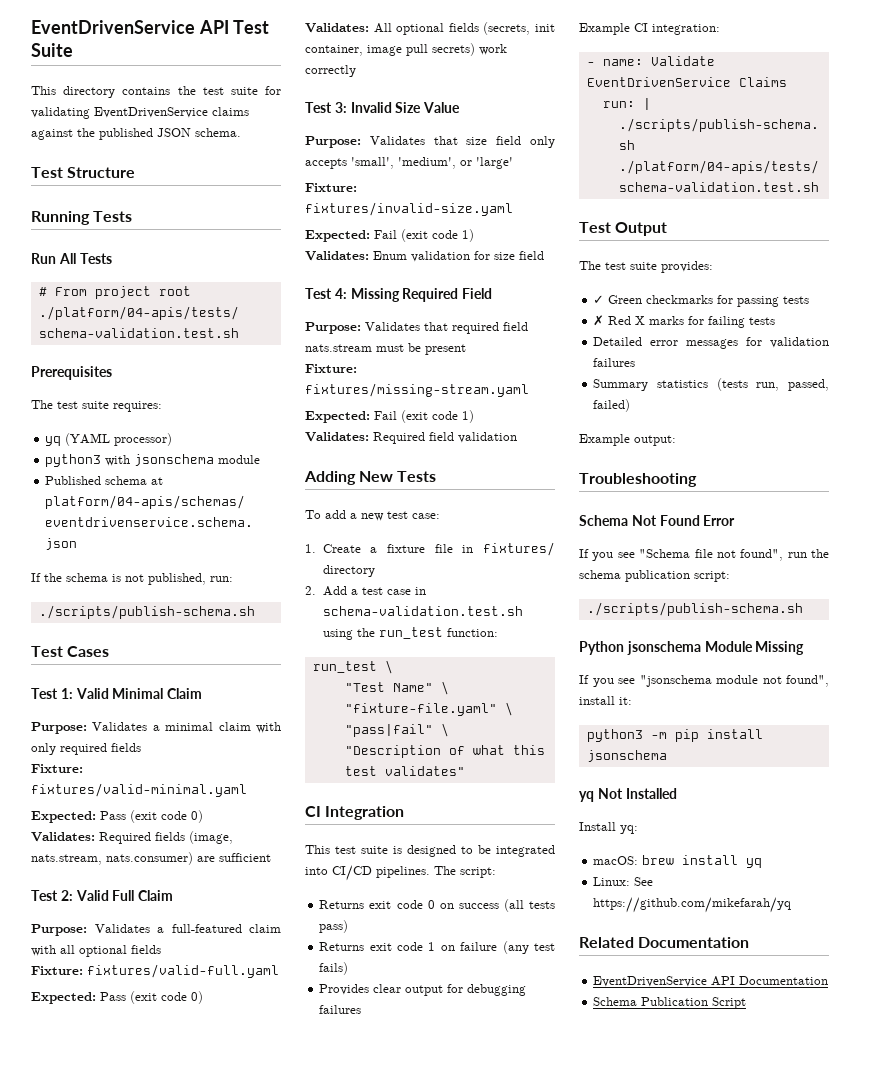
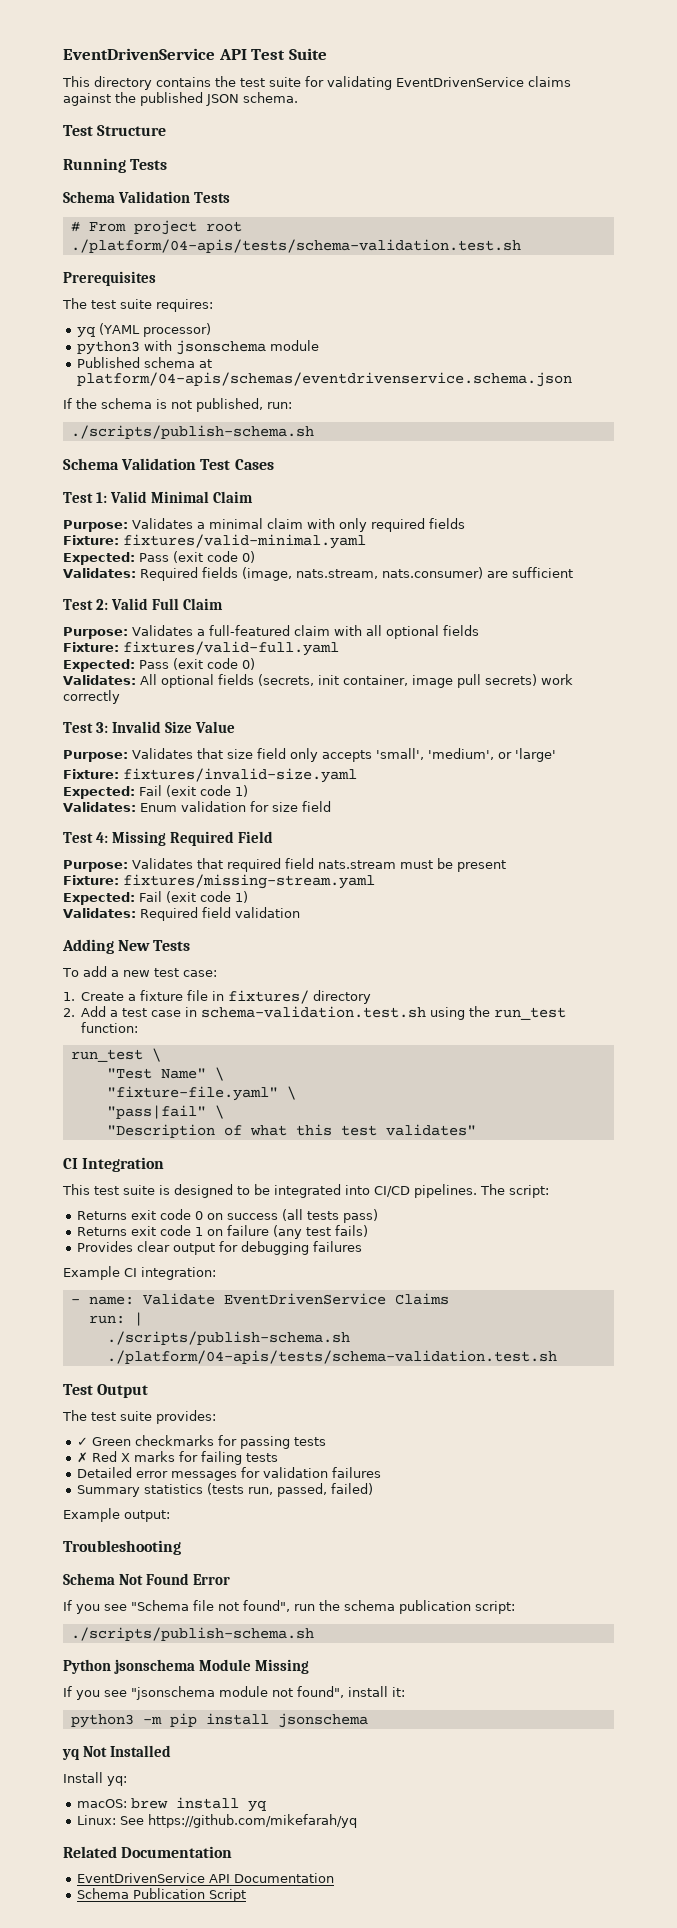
- Run All Tests
+ Schema Validation Tests
- Test Cases
+ Schema Validation Test Cases

